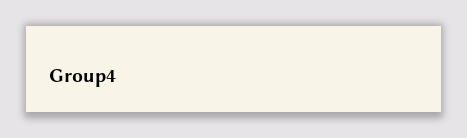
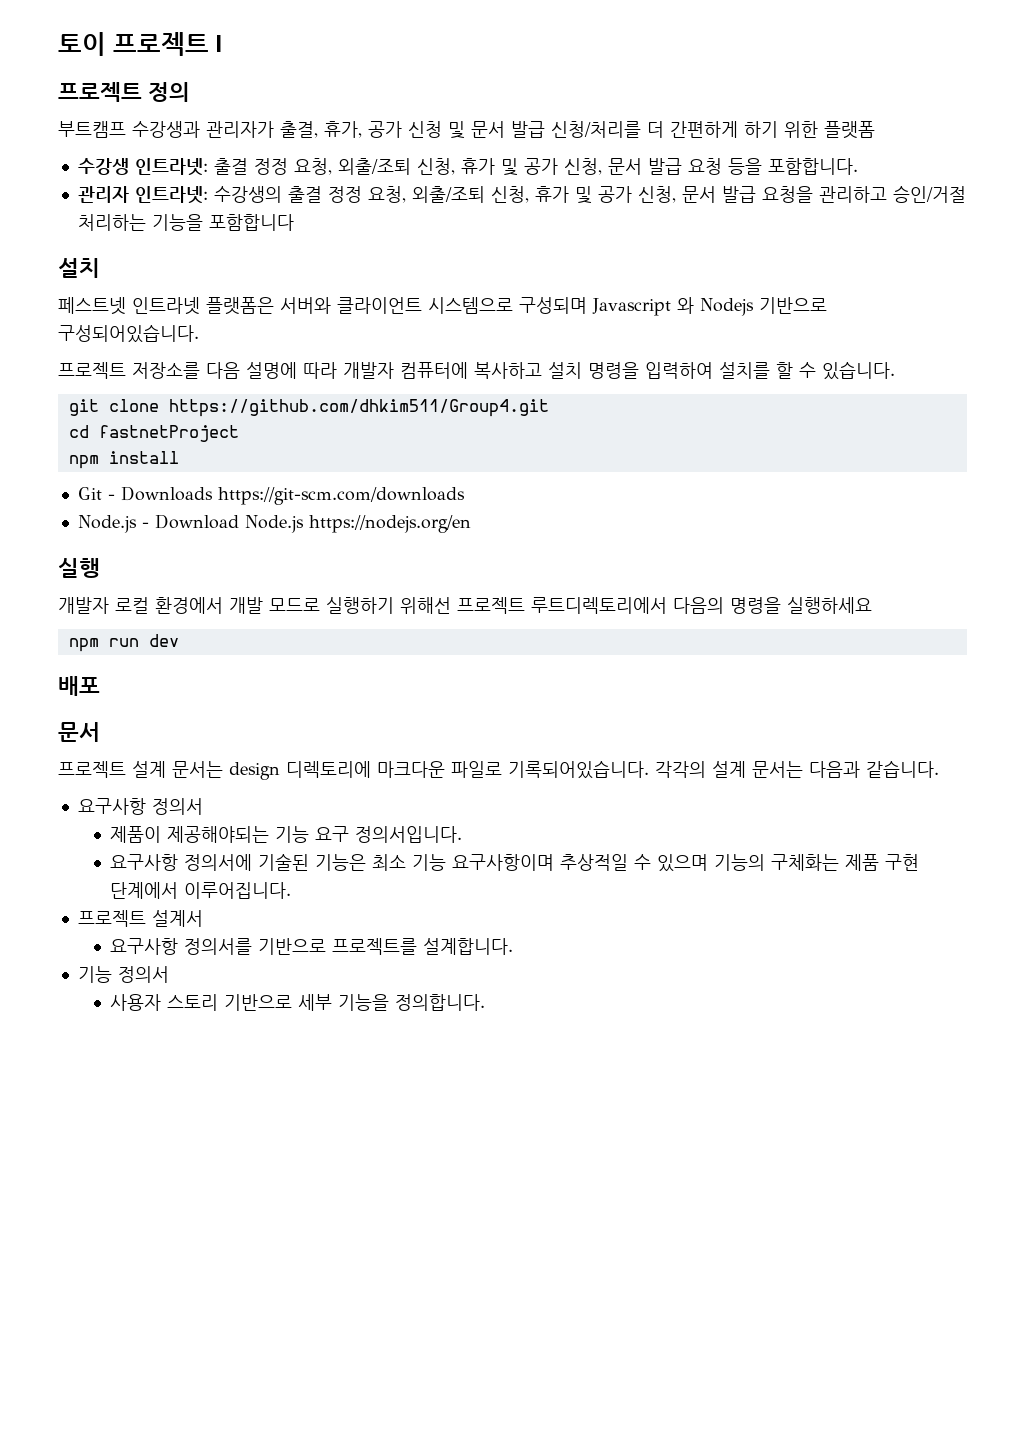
- Group4
+ 토이 프로젝트 I
+ 프로젝트 정의
+ 부트캠프 수강생과 관리자가 출결, 휴가, 공가 신청 및 문서 발급 신청/처리를 더 간편하게 하기 위한 플랫폼
+ 수강생 인트라넷: 출결 정정 요청, 외출/조퇴 신청, 휴가 및 공가 신청, 문서 발급 요청 등을 포함합니다.
+ 관리자 인트라넷: 수강생의 출결 정정 요청, 외출/조퇴 신청, 휴가 및 공가 신청, 문서 발급 요청을 관리하고 승인/거절 처리하는 기능을 포함합니다
+ 설치
+ 페스트넷 인트라넷 플랫폼은 서버와 클라이언트 시스템으로 구성되며 Javascript 와 Nodejs 기반으로 구성되어있습니다.
+ 프로젝트 저장소를 다음 설명에 따라 개발자 컴퓨터에 복사하고 설치 명령을 입력하여 설치를 할 수 있습니다.
+ git clone https://github.com/dhkim511/Group4.git
+ cd fastnetProject
+ npm install
+ Git - Downloads https://git-scm.com/downloads
+ Node.js - Download Node.js https://nodejs.org/en
+ 실행
+ 개발자 로컬 환경에서 개발 모드로 실행하기 위해선 프로젝트 루트디렉토리에서 다음의 명령을 실행하세요
+ npm run dev
+ 배포
+ 문서
+ 프로젝트 설계 문서는 design 디렉토리에 마크다운 파일로 기록되어있습니다. 각각의 설계 문서는 다음과 같습니다.
+ 요구사항 정의서
+ 제품이 제공해야되는 기능 요구 정의서입니다.
+ 요구사항 정의서에 기술된 기능은 최소 기능 요구사항이며 추상적일 수 있으며 기능의 구체화는 제품 구현 단계에서 이루어집니다.
+ 프로젝트 설계서
+ 요구사항 정의서를 기반으로 프로젝트를 설계합니다.
+ 기능 정의서
+ 사용자 스토리 기반으로 세부 기능을 정의합니다.

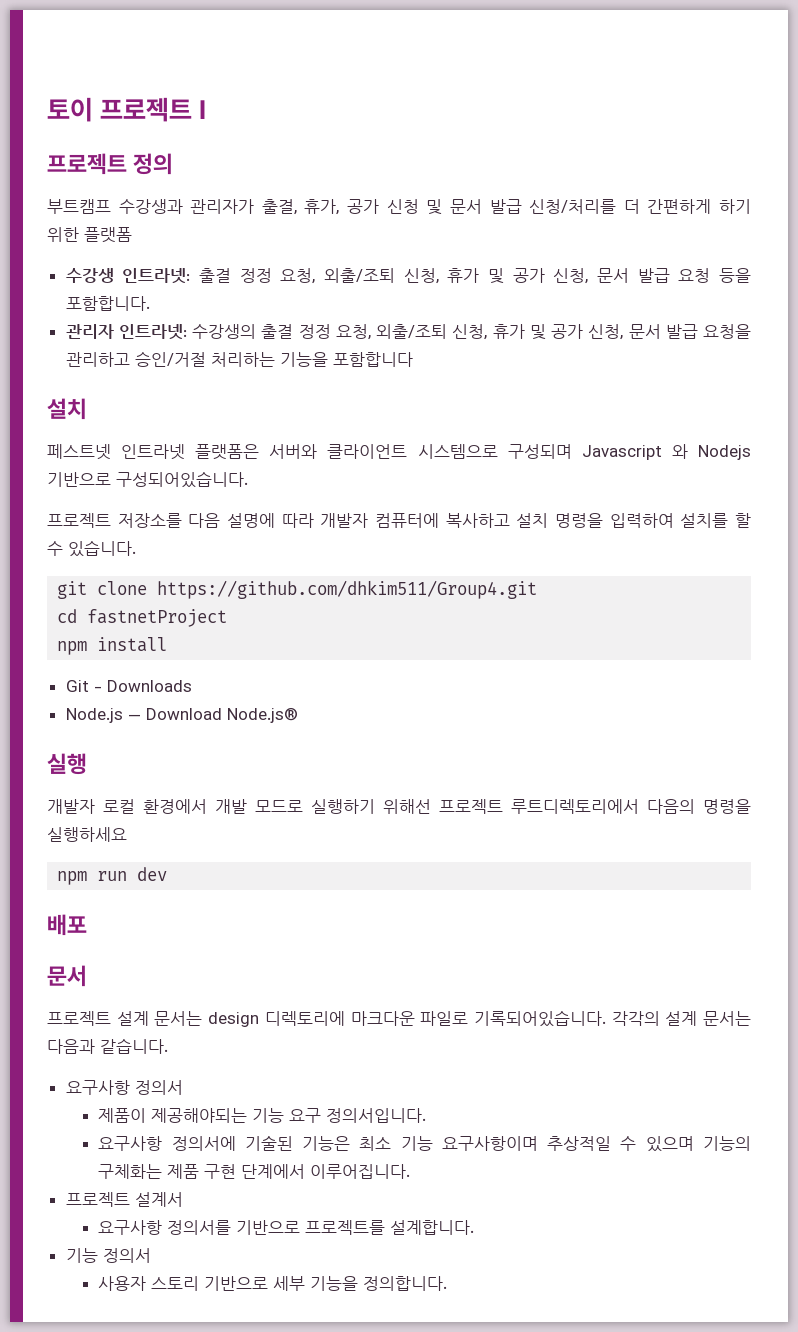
- Git - Downloads https://git-scm.com/downloads
- Node.js - Download Node.js https://nodejs.org/en
+ Git - Downloads
+ Node.js — Download Node.js®

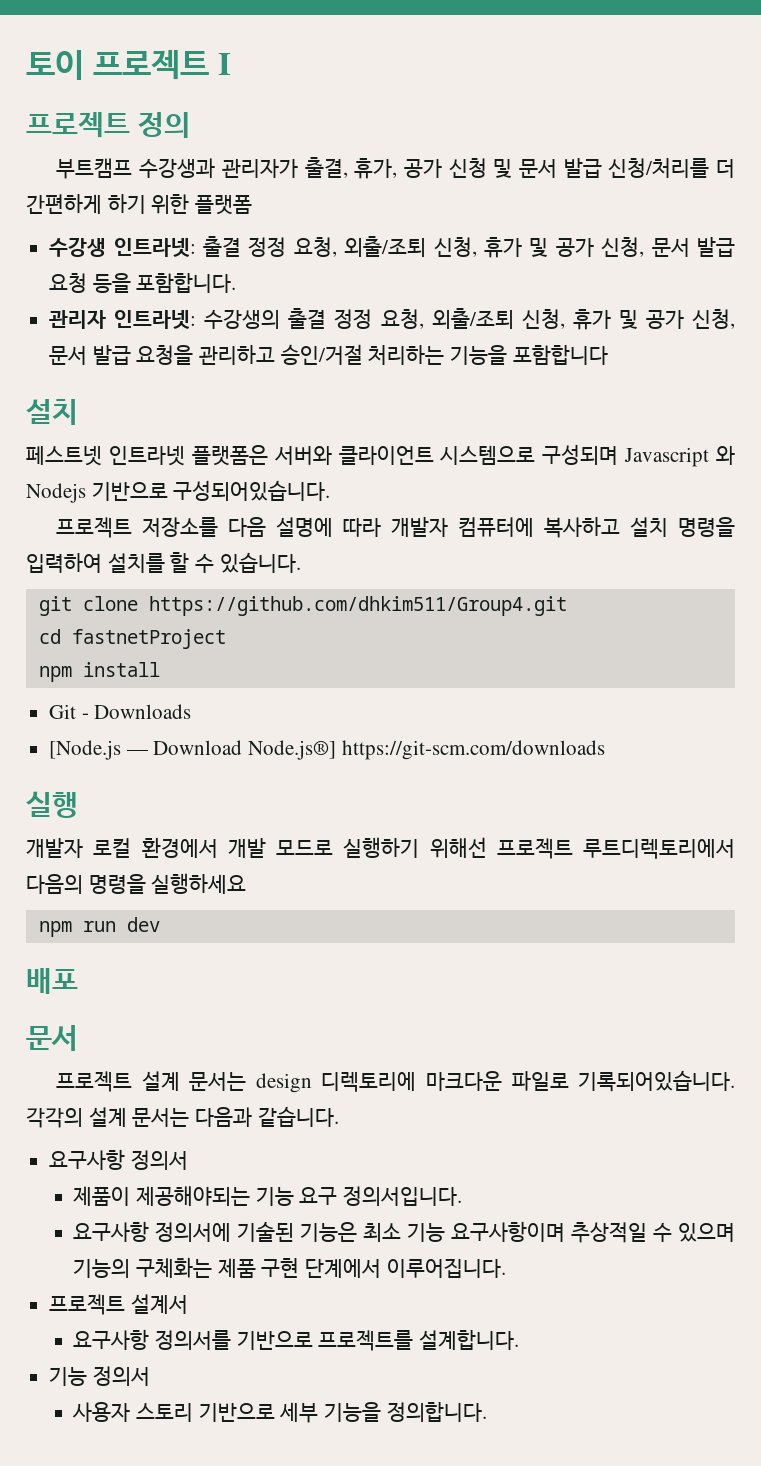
- Node.js — Download Node.js®
+ [Node.js — Download Node.js®] https://git-scm.com/downloads

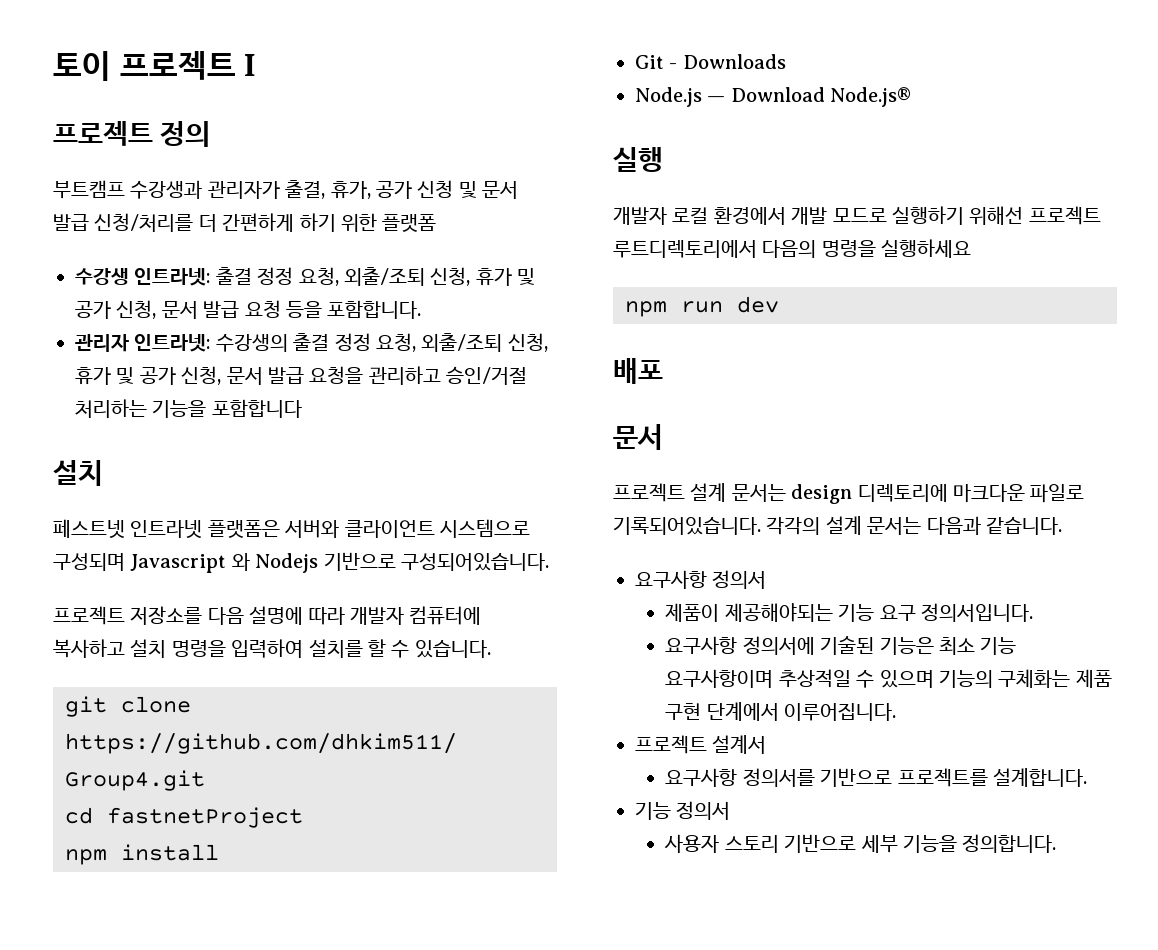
- [Node.js — Download Node.js®] https://git-scm.com/downloads
+ Node.js — Download Node.js®

